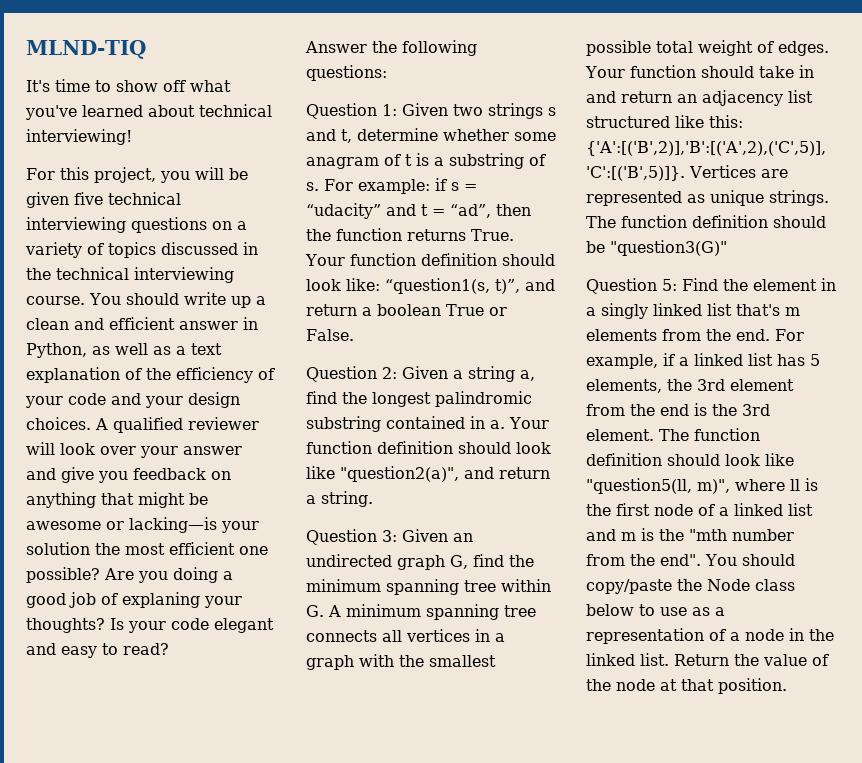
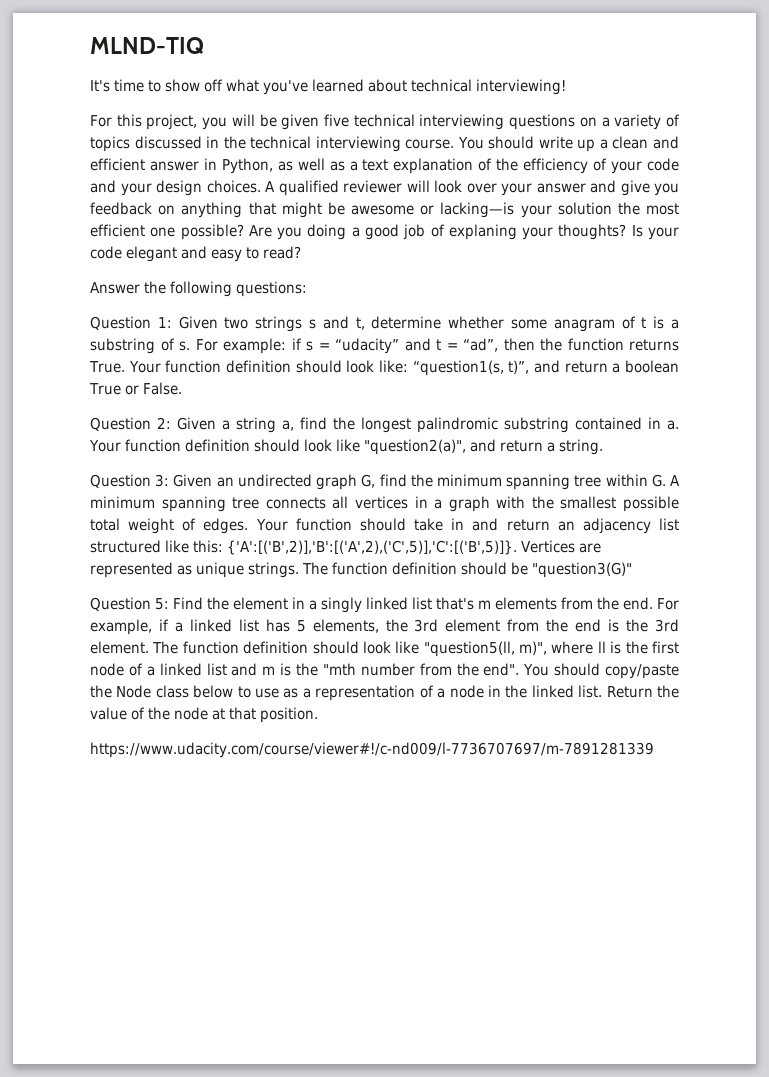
+ https://www.udacity.com/course/viewer#!/c-nd009/l-7736707697/m-7891281339

